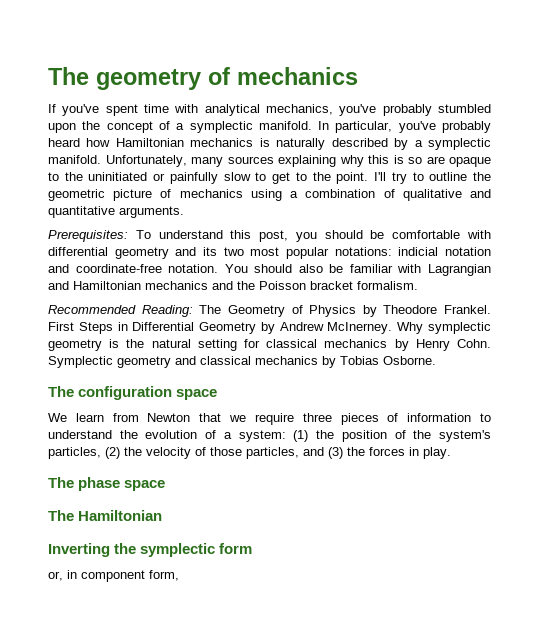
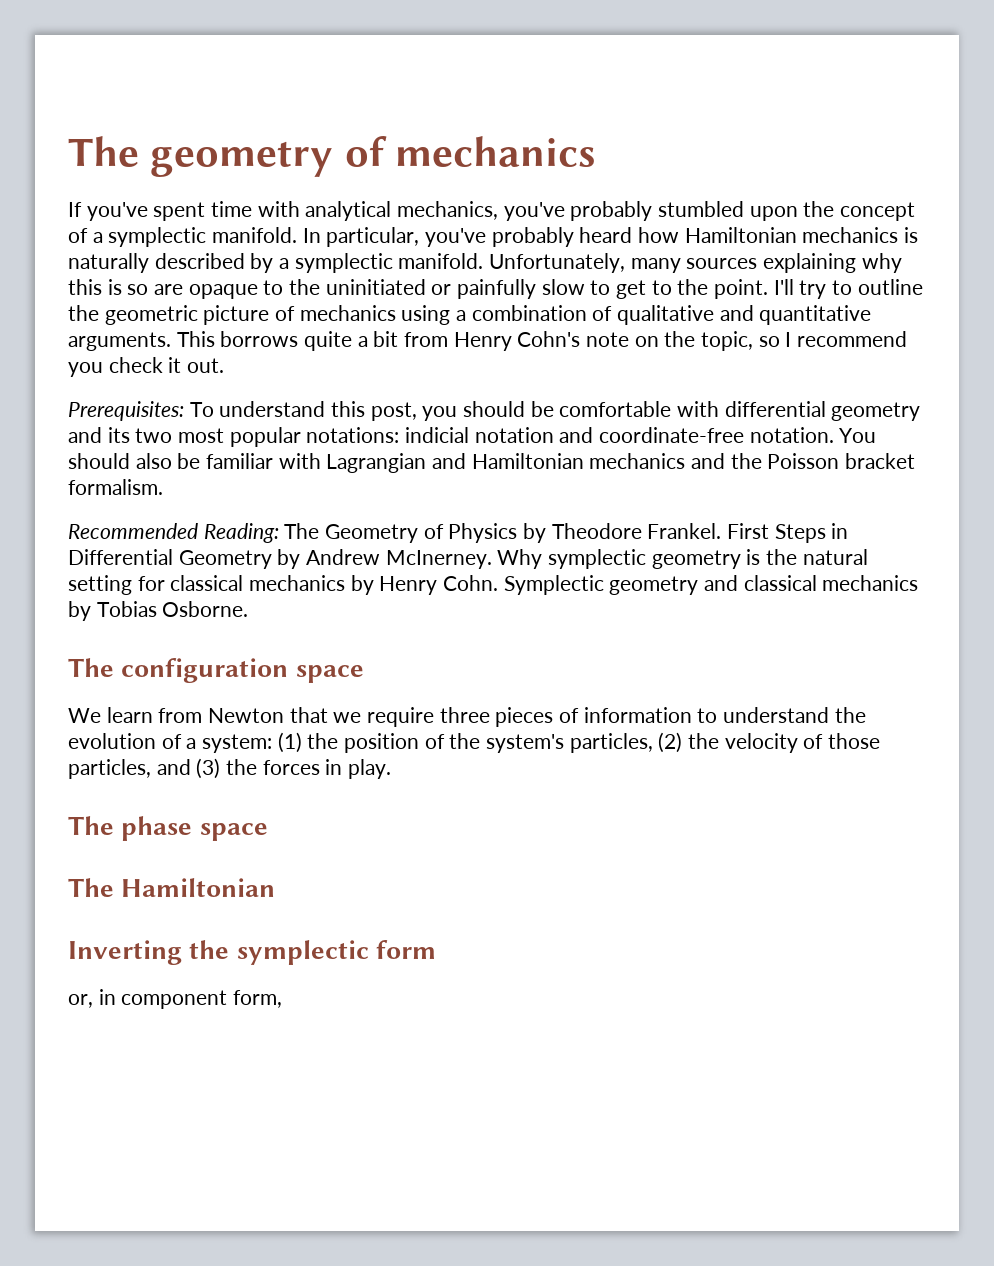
+ This borrows quite a bit from Henry Cohn's note on the topic, so I recommend you check it out.

